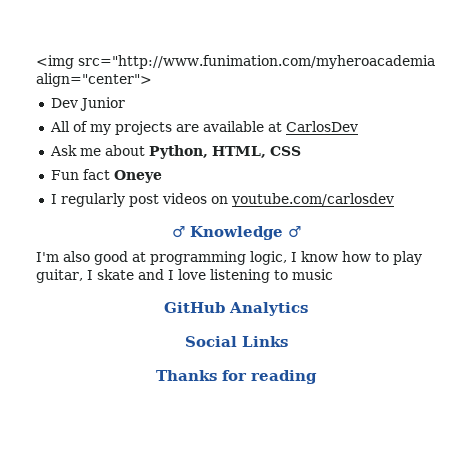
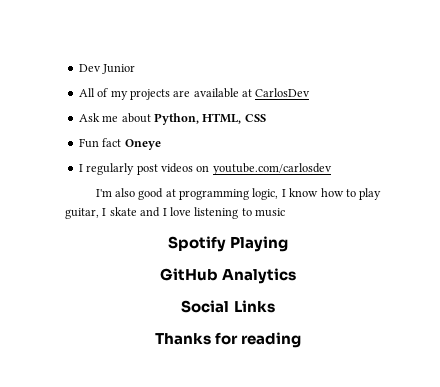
- <img src="http://www.funimation.com/myheroacademia align="center">
- ♂ Knowledge ♂
+ Spotify Playing

